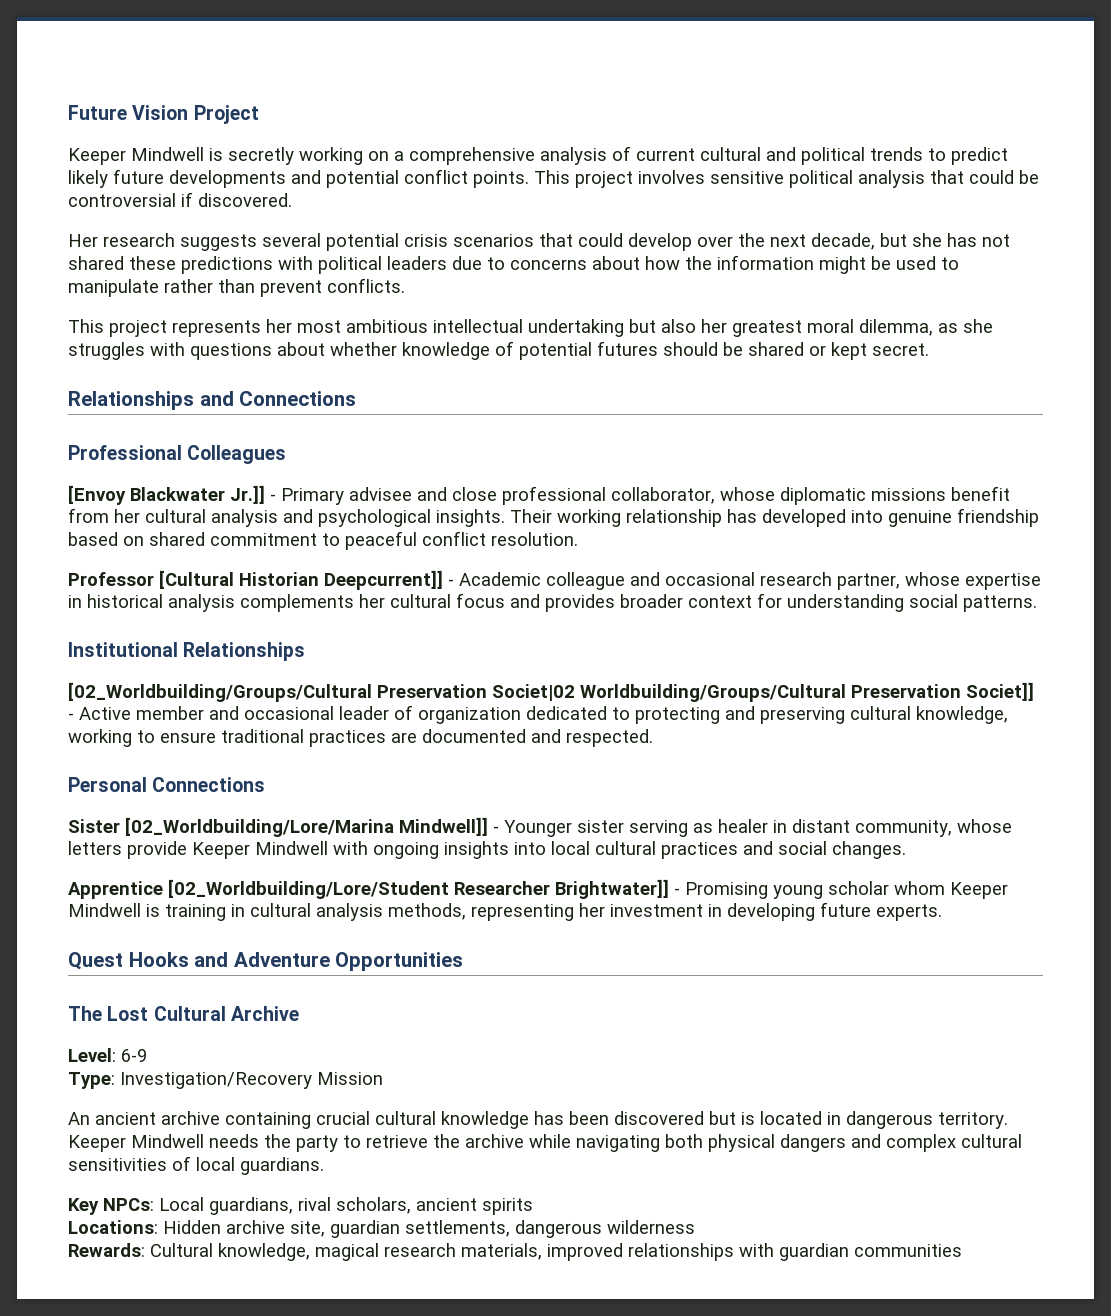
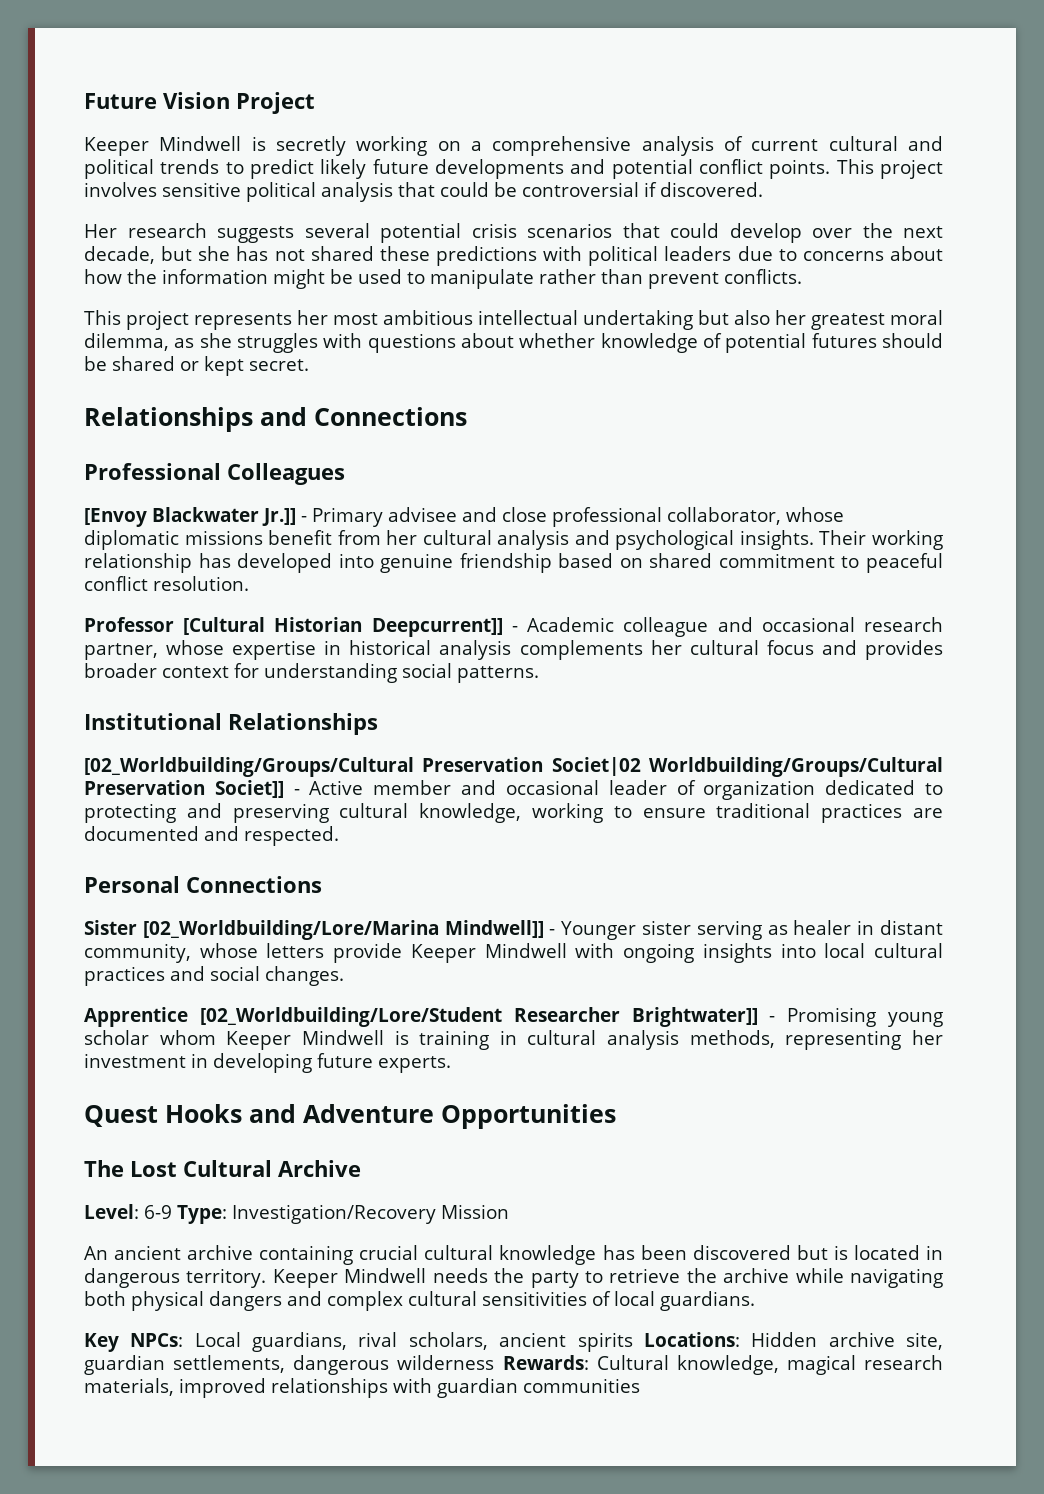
- Level: 6-9
- Type: Investigation/Recovery Mission
+ Level: 6-9 Type: Investigation/Recovery Mission
- Key NPCs: Local guardians, rival scholars, ancient spirits
- Locations: Hidden archive site, guardian settlements, dangerous wilderness
- Rewards: Cultural knowledge, magical research materials, improved relationships with guardian communities
+ Key NPCs: Local guardians, rival scholars, ancient spirits Locations: Hidden archive site, guardian settlements, dangerous wilderness Rewards: Cultural knowledge, magical research materials, improved relationships with guardian communities

